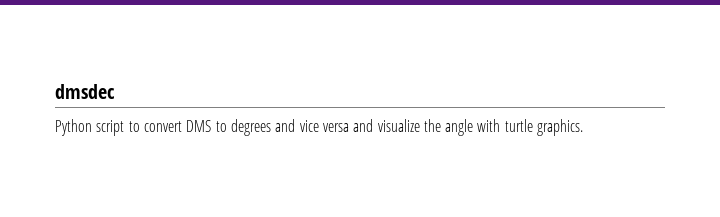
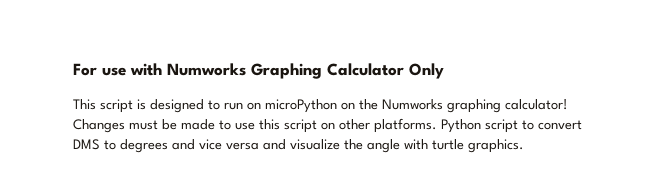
- dmsdec
- Python script to convert DMS to degrees and vice versa and visualize the angle with turtle graphics.
+ For use with Numworks Graphing Calculator Only
+ This script is designed to run on microPython on the Numworks graphing calculator! Changes must be made to use this script on other platforms. Python script to convert DMS to degrees and vice versa and visualize the angle with turtle graphics.

